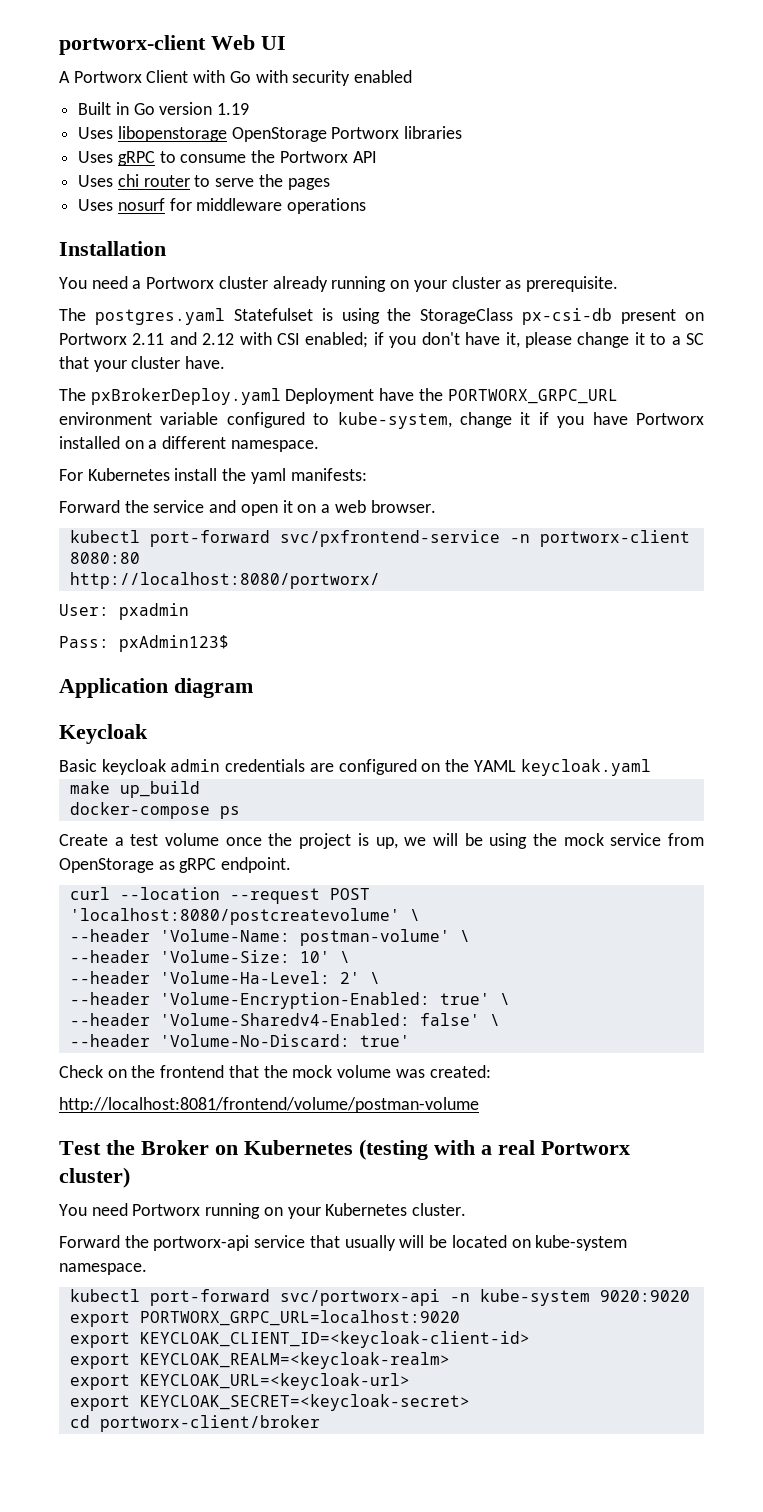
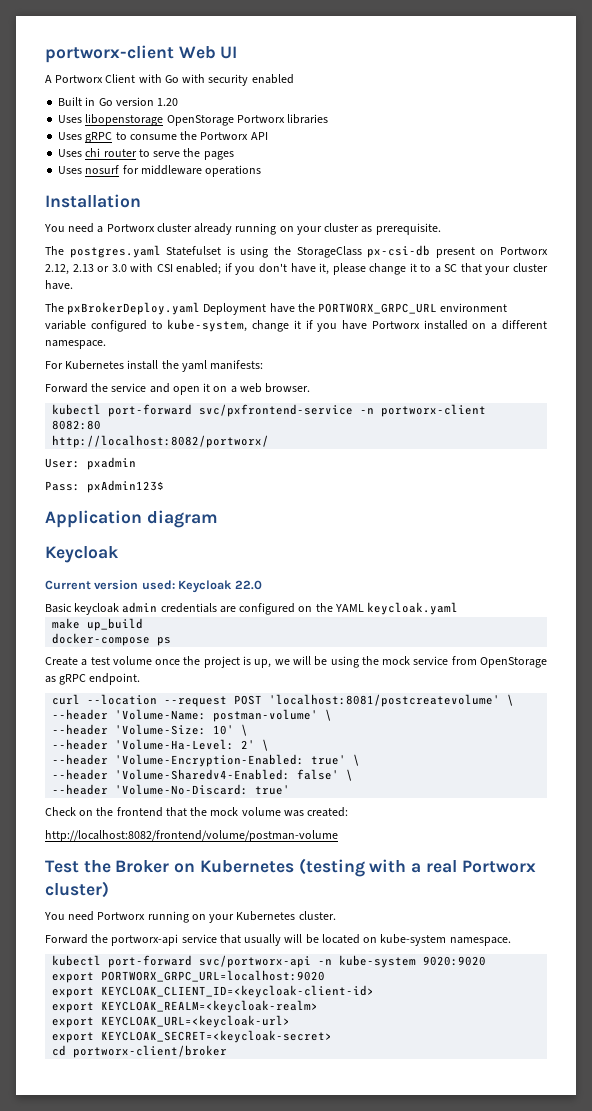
- Built in Go version 1.19
+ Built in Go version 1.20
- The postgres.yaml Statefulset is using the StorageClass px-csi-db present on Portworx 2.11 and 2.12 with CSI enabled; if you don't have it, please change it to a SC that your cluster have.
+ The postgres.yaml Statefulset is using the StorageClass px-csi-db present on Portworx 2.12, 2.13 or 3.0 with CSI enabled; if you don't have it, please change it to a SC that your cluster have.
- kubectl port-forward svc/pxfrontend-service -n portworx-client 8080:80
- http://localhost:8080/portworx/
+ kubectl port-forward svc/pxfrontend-service -n portworx-client 8082:80
+ http://localhost:8082/portworx/
+ Current version used: Keycloak 22.0
- curl --location --request POST 'localhost:8080/postcreatevolume' \
+ curl --location --request POST 'localhost:8081/postcreatevolume' \
- http://localhost:8081/frontend/volume/postman-volume
+ http://localhost:8082/frontend/volume/postman-volume

